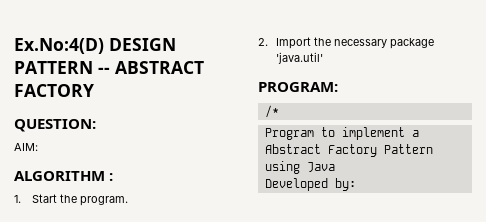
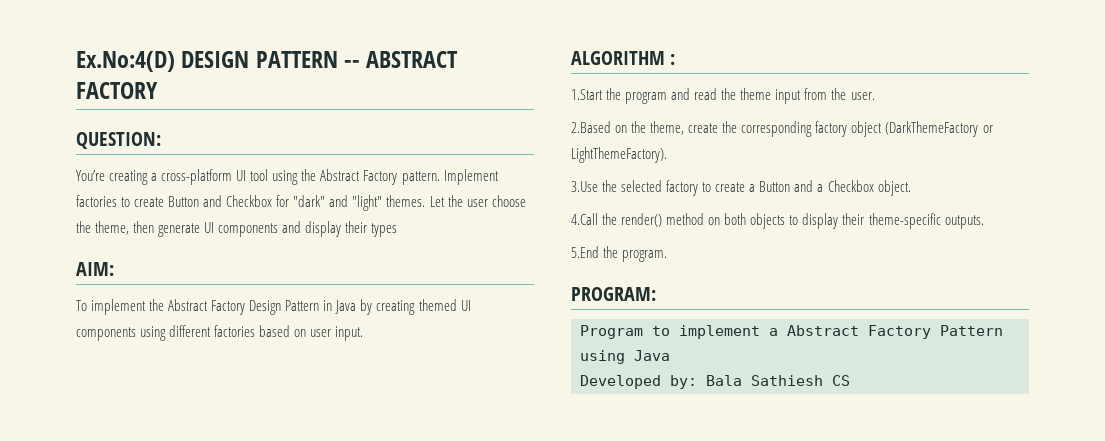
+ You’re creating a cross-platform UI tool using the Abstract Factory pattern. Implement factories to create Button and Checkbox for "dark" and "light" themes. Let the user choose the theme, then generate UI components and display their types
  AIM:
+ To implement the Abstract Factory Design Pattern in Java by creating themed UI components using different factories based on user input.
  ALGORITHM :
- 1. Start the program.
- 2. Import the necessary package 'java.util'
+ 1.Start the program and read the theme input from the user.
+ 2.Based on the theme, create the corresponding factory object (DarkThemeFactory or LightThemeFactory).
+ 3.Use the selected factory to create a Button and a Checkbox object.
+ 4.Call the render() method on both objects to display their theme-specific outputs.
+ 5.End the program.
- /*
- Developed by:
+ Developed by: Bala Sathiesh CS

